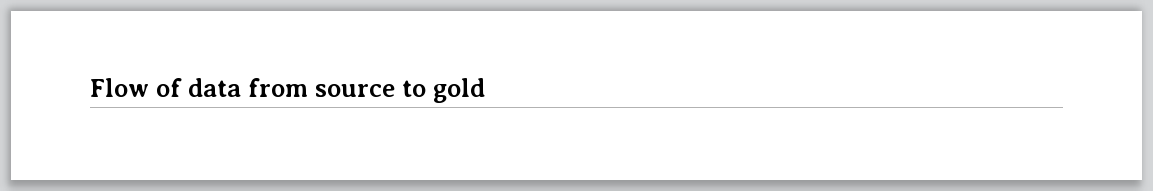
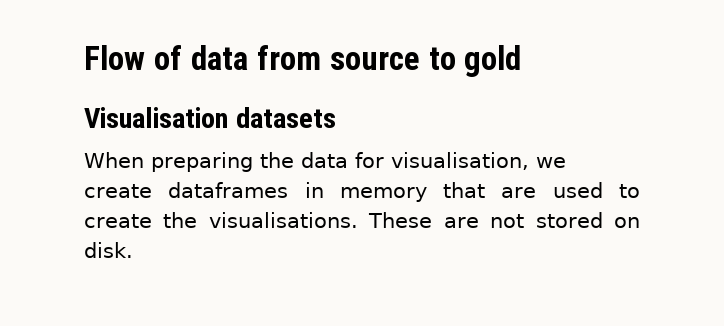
+ Visualisation datasets
+ When preparing the data for visualisation, we create dataframes in memory that are used to create the visualisations. These are not stored on disk.

